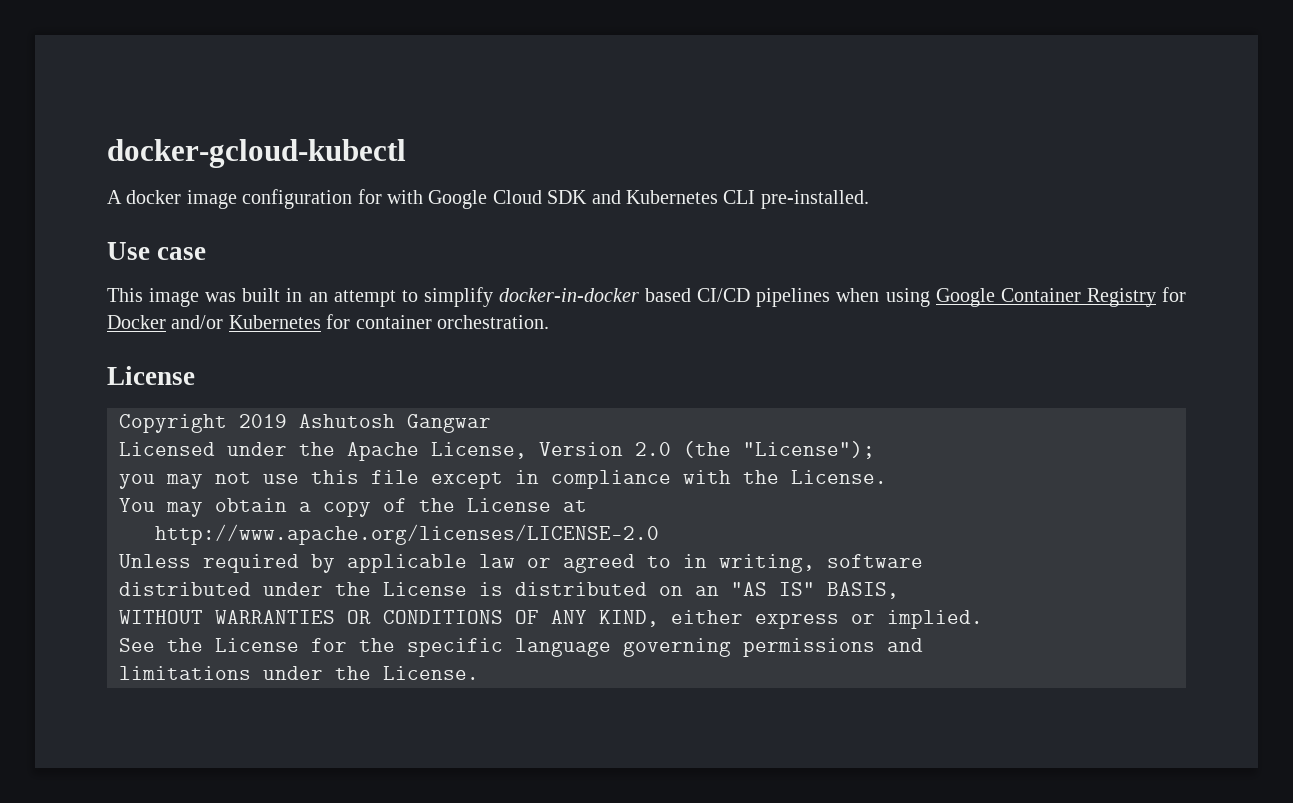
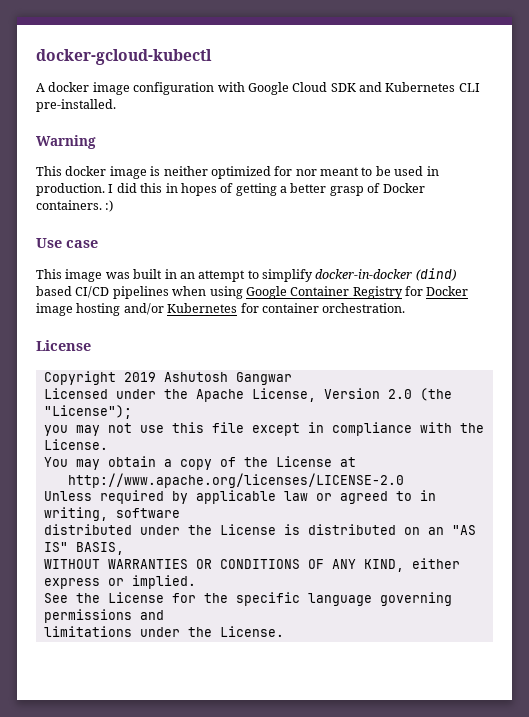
- A docker image configuration for with Google Cloud SDK and Kubernetes CLI pre-installed.
+ A docker image configuration with Google Cloud SDK and Kubernetes CLI pre-installed.
+ Warning
+ This docker image is neither optimized for nor meant to be used in production. I did this in hopes of getting a better grasp of Docker containers. :)
- This image was built in an attempt to simplify docker-in-docker based CI/CD pipelines when using Google Container Registry for Docker and/or Kubernetes for container orchestration.
+ This image was built in an attempt to simplify docker-in-docker (dind) based CI/CD pipelines when using Google Container Registry for Docker image hosting and/or Kubernetes for container orchestration.

